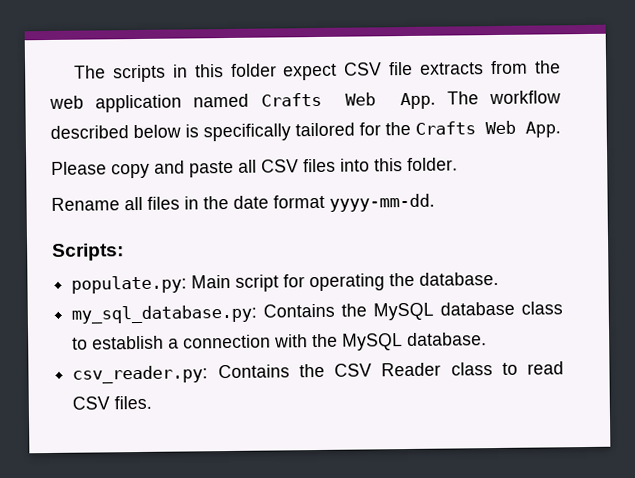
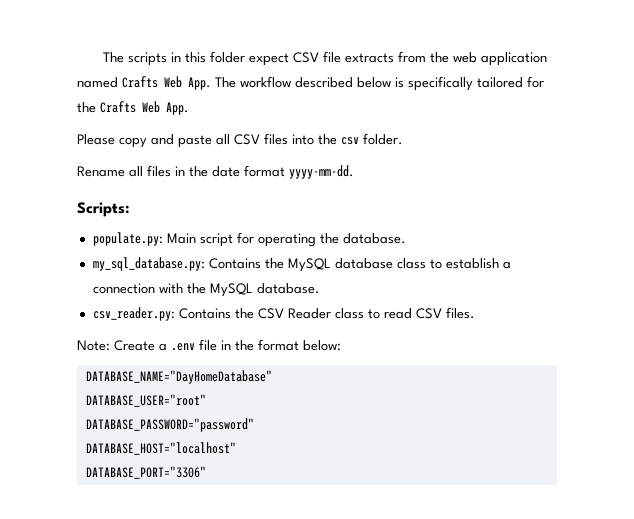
- Please copy and paste all CSV files into this folder.
+ Please copy and paste all CSV files into the csv folder.
+ Note: Create a .env file in the format below:
+ DATABASE_NAME="DayHomeDatabase"
+ DATABASE_USER="root"
+ DATABASE_PASSWORD="password"
+ DATABASE_HOST="localhost"
+ DATABASE_PORT="3306"

